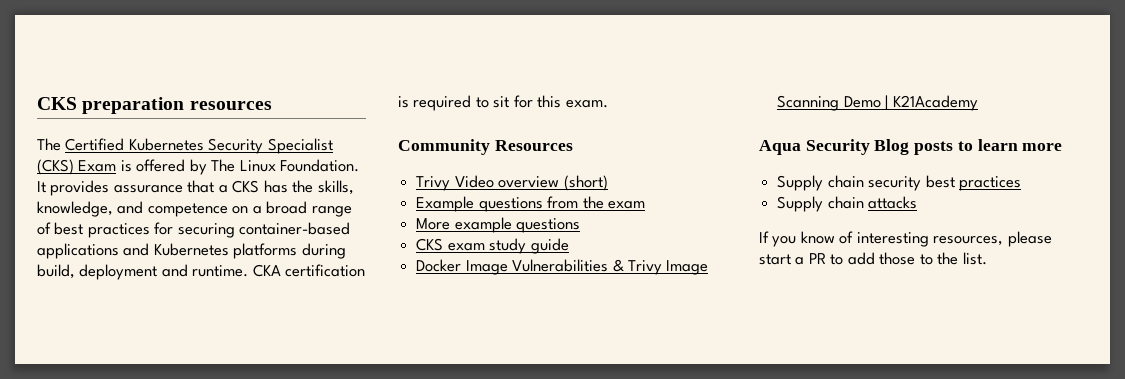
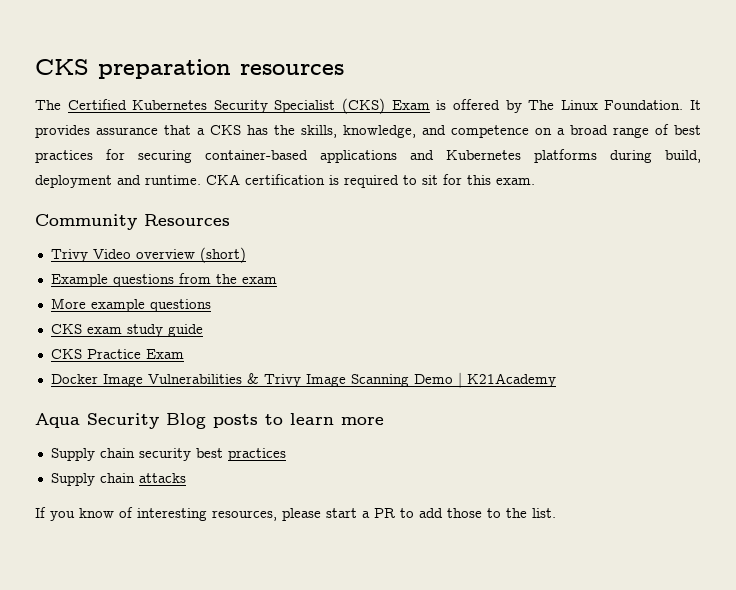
+ CKS Practice Exam

